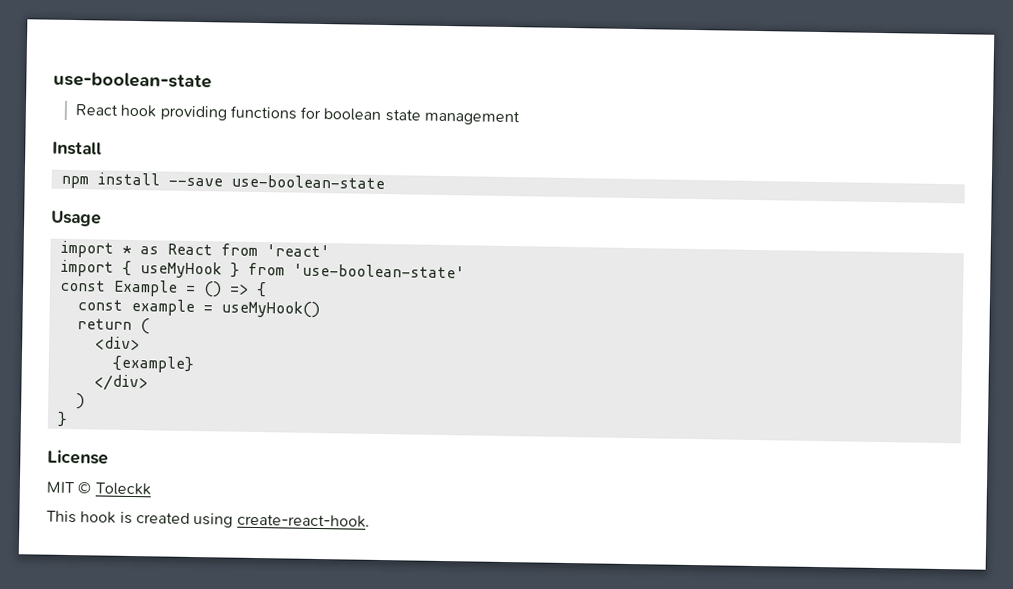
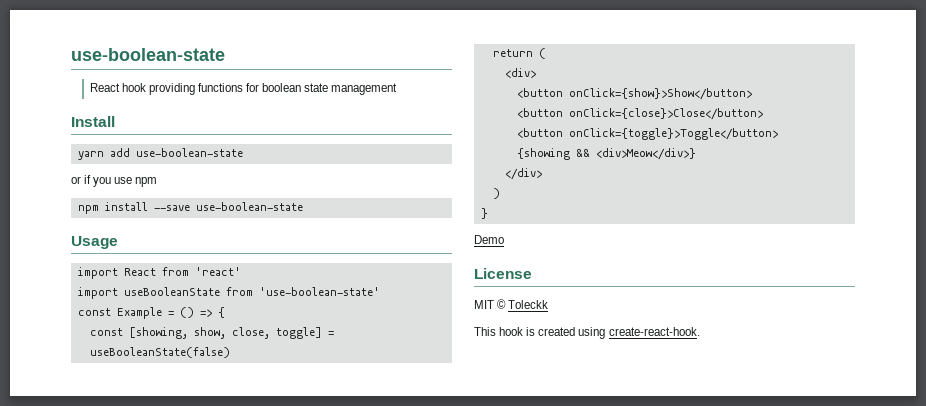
+ yarn add use-boolean-state
+ or if you use npm
- import * as React from 'react'
+ import React from 'react'
- import { useMyHook } from 'use-boolean-state'
+ import useBooleanState from 'use-boolean-state'
- const example = useMyHook()
+ const [showing, show, close, toggle] = useBooleanState(false)
  return (
  <div>
- {example}
+ <button onClick={show}>Show</button>
+ <button onClick={close}>Close</button>
+ <button onClick={toggle}>Toggle</button>
+ {showing && <div>Meow</div>}
+ Demo

